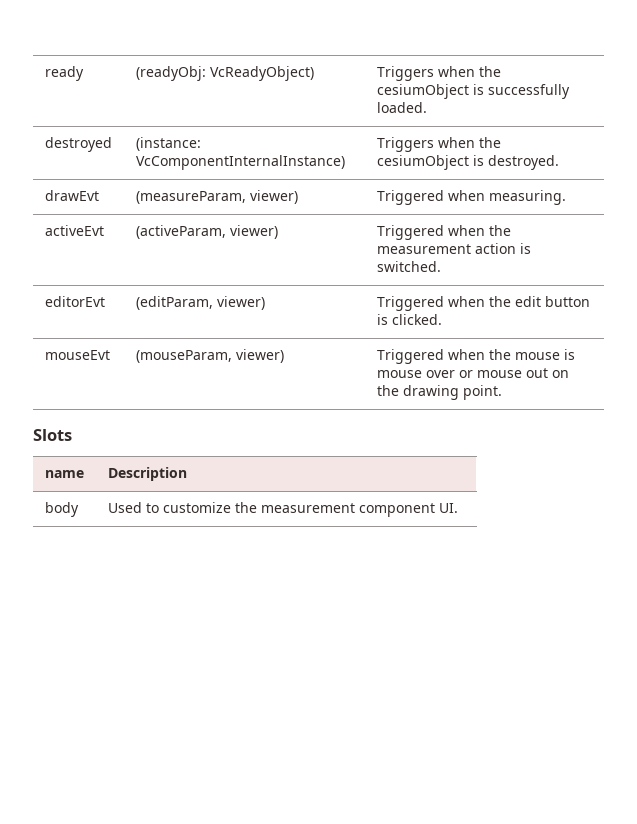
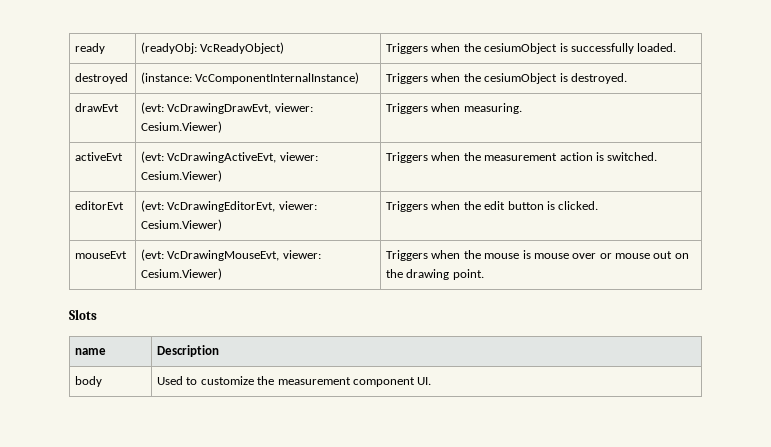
- drawEvt | (measureParam, viewer) | Triggered when measuring.
- activeEvt | (activeParam, viewer) | Triggered when the measurement action is switched.
+ drawEvt | (evt: VcDrawingDrawEvt, viewer: Cesium.Viewer) | Triggers when measuring.
+ activeEvt | (evt: VcDrawingActiveEvt, viewer: Cesium.Viewer) | Triggers when the measurement action is switched.
- editorEvt | (editParam, viewer) | Triggered when the edit button is clicked.
+ editorEvt | (evt: VcDrawingEditorEvt, viewer: Cesium.Viewer) | Triggers when the edit button is clicked.
- mouseEvt | (mouseParam, viewer) | Triggered when the mouse is mouse over or mouse out on the drawing point.
+ mouseEvt | (evt: VcDrawingMouseEvt, viewer: Cesium.Viewer) | Triggers when the mouse is mouse over or mouse out on the drawing point.

